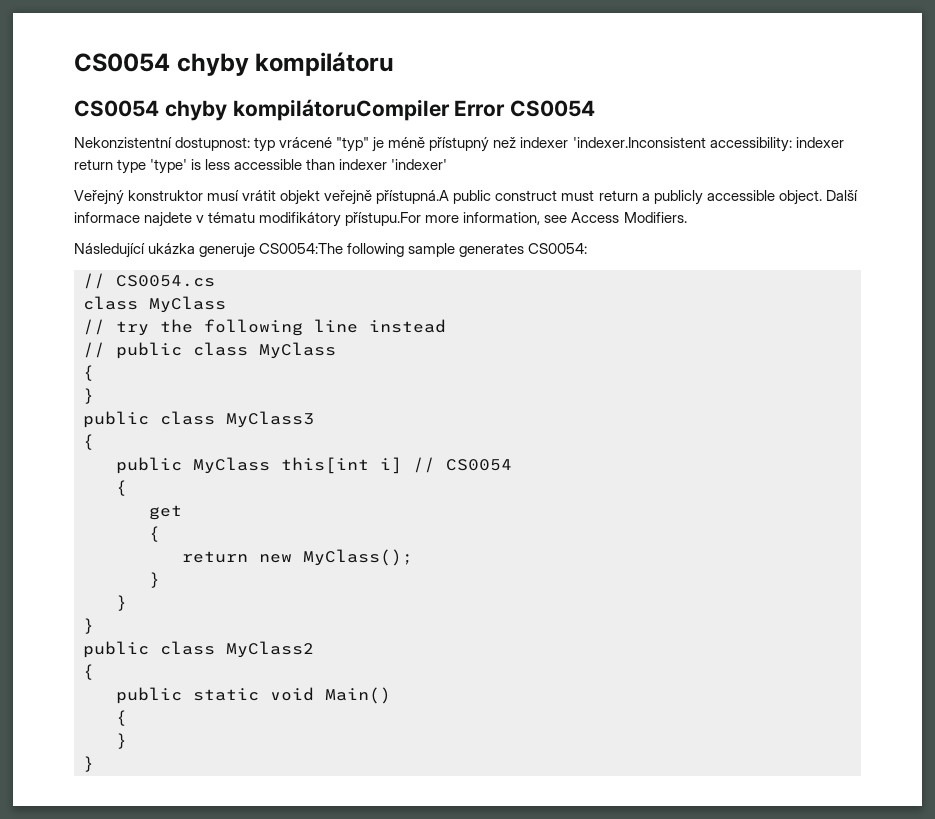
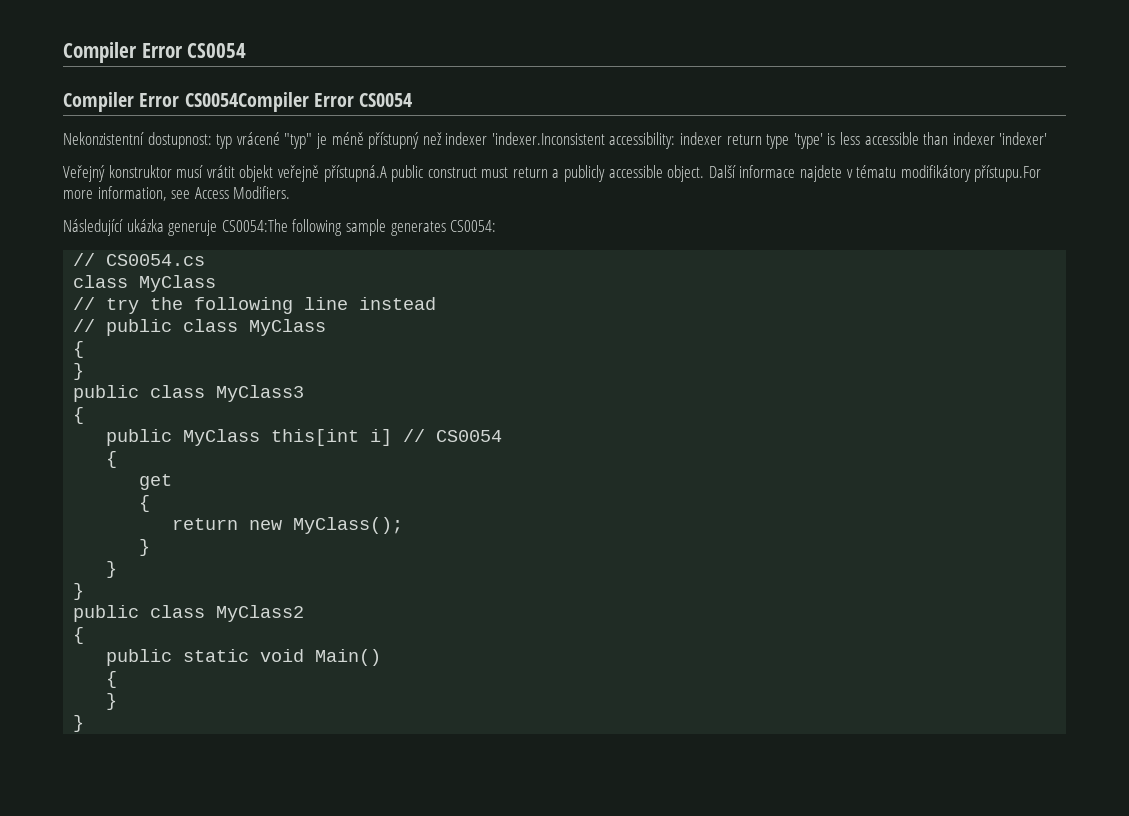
- CS0054 chyby kompilátoru
- CS0054 chyby kompilátoruCompiler Error CS0054
+ Compiler Error CS0054
+ Compiler Error CS0054Compiler Error CS0054

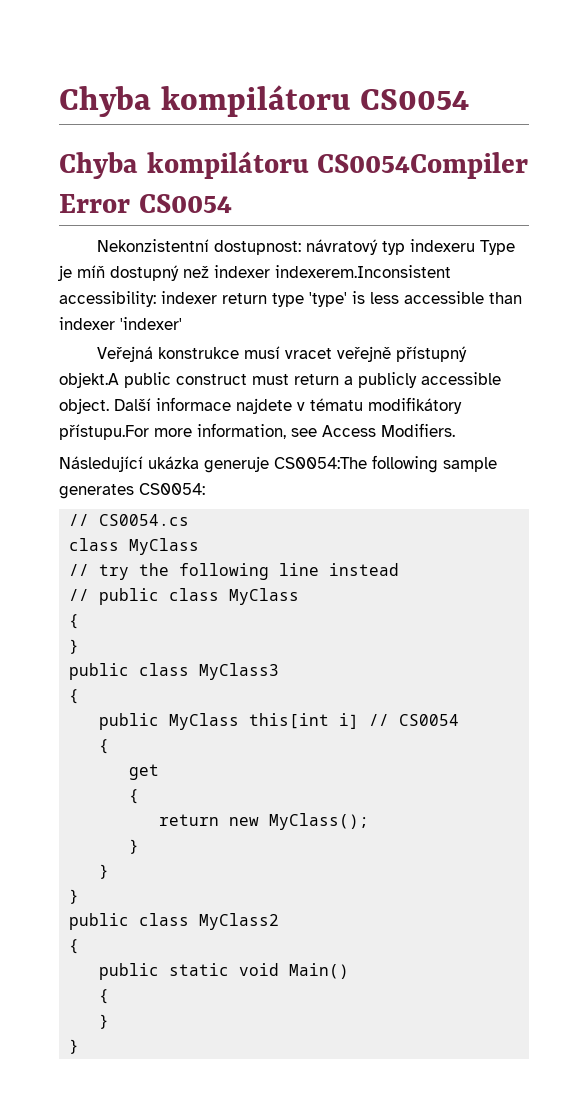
- Compiler Error CS0054
- Compiler Error CS0054Compiler Error CS0054
+ Chyba kompilátoru CS0054
+ Chyba kompilátoru CS0054Compiler Error CS0054
- Nekonzistentní dostupnost: typ vrácené "typ" je méně přístupný než indexer 'indexer.Inconsistent accessibility: indexer return type 'type' is less accessible than indexer 'indexer'
+ Nekonzistentní dostupnost: návratový typ indexeru Type je míň dostupný než indexer indexerem.Inconsistent accessibility: indexer return type 'type' is less accessible than indexer 'indexer'
- Veřejný konstruktor musí vrátit objekt veřejně přístupná.A public construct must return a publicly accessible object.
+ Veřejná konstrukce musí vracet veřejně přístupný objekt.A public construct must return a publicly accessible object.

